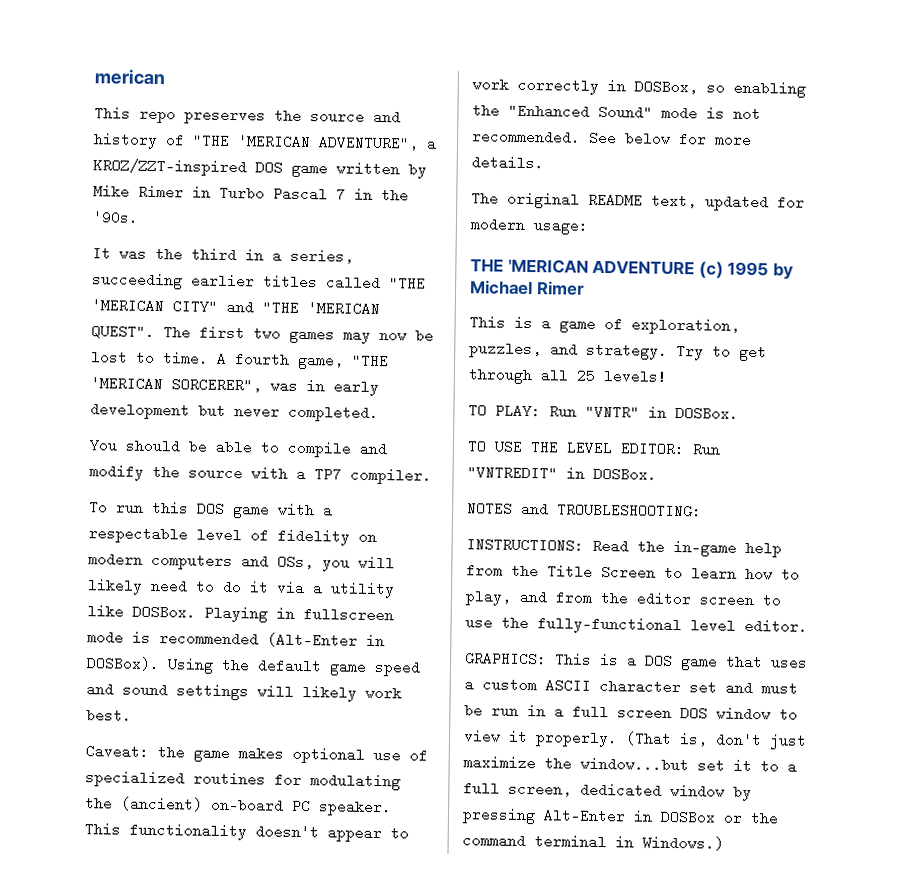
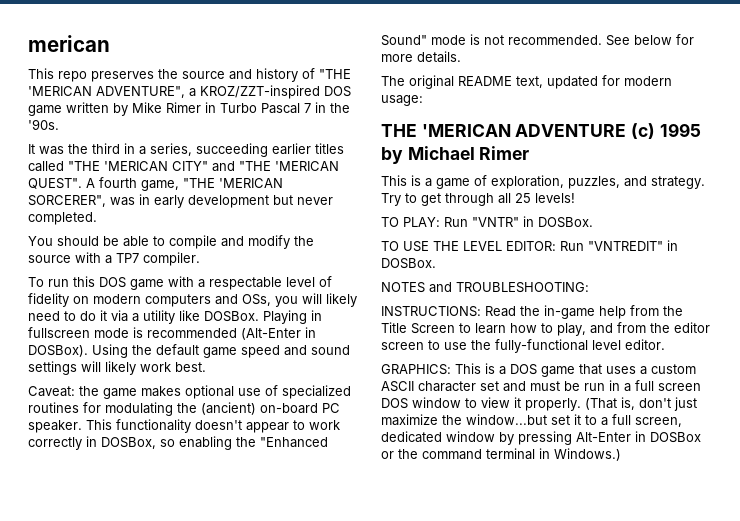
- The first two games may now be lost to time.

